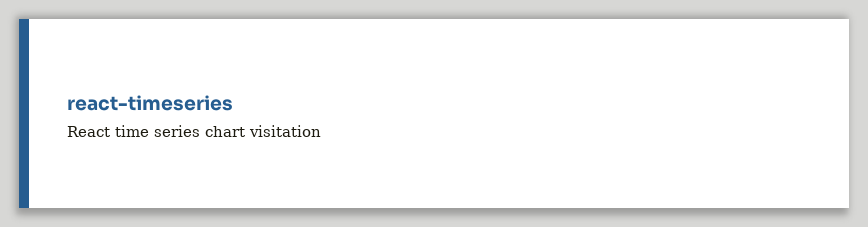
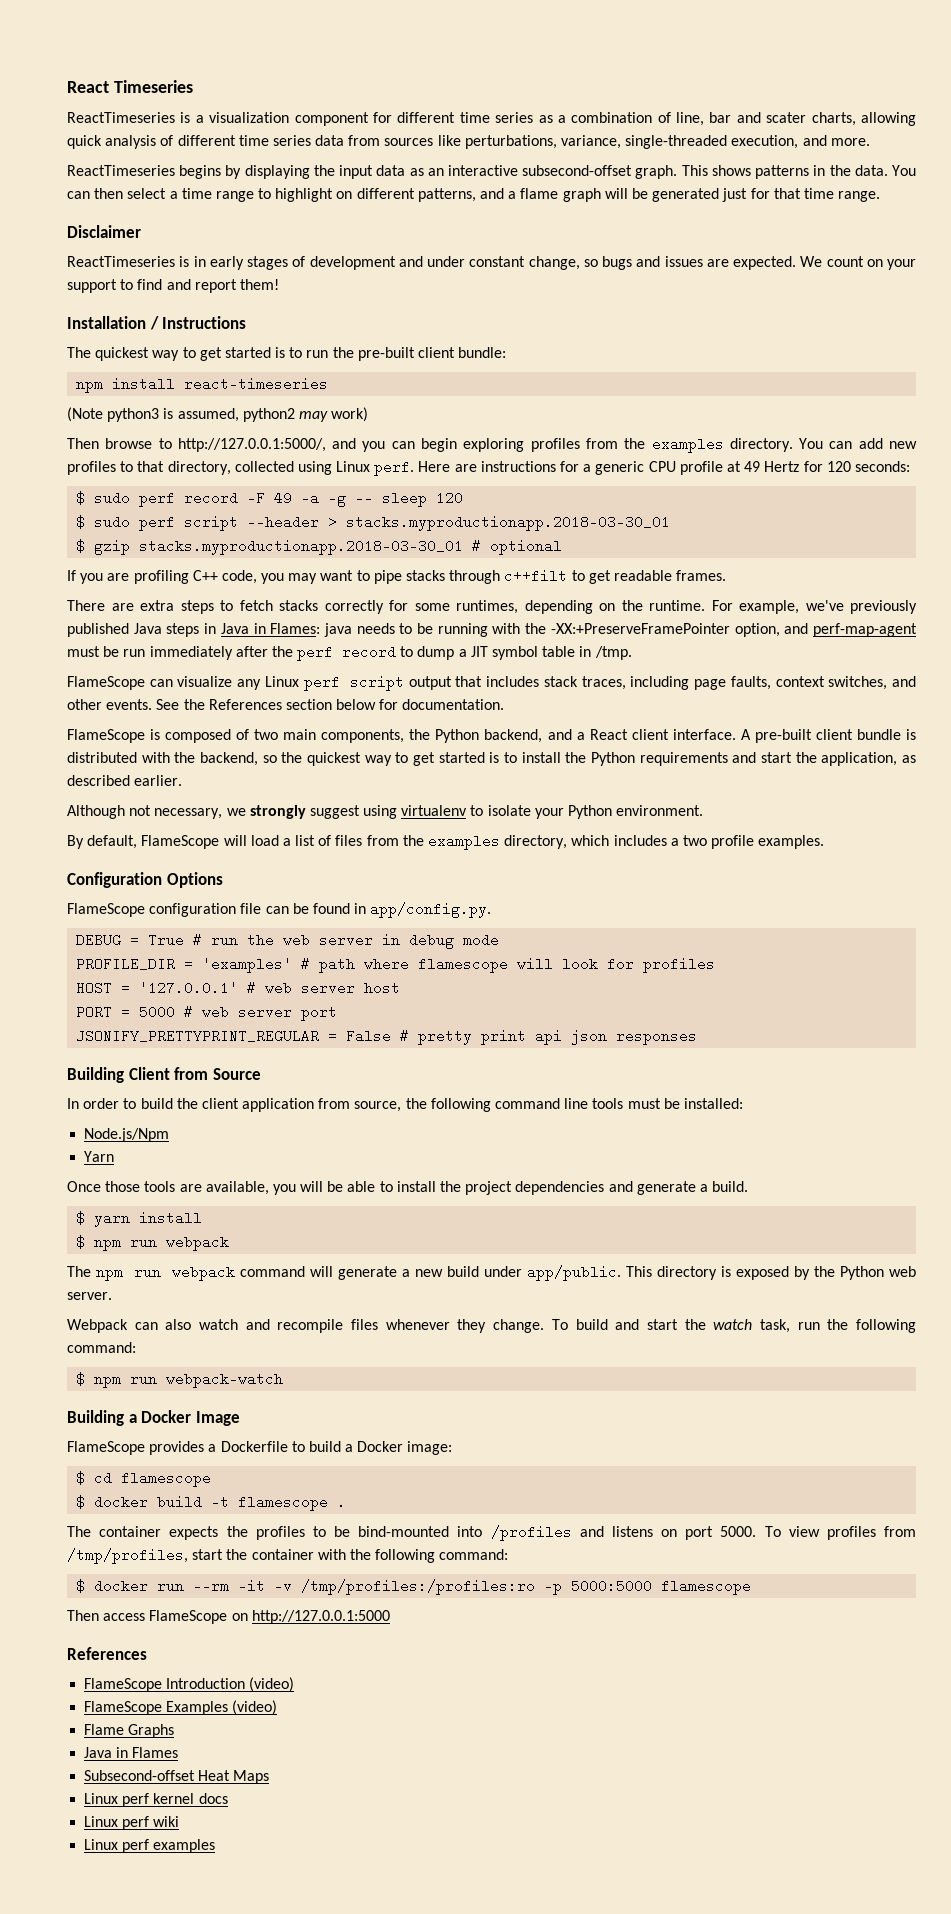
- react-timeseries
- React time series chart visitation
+ React Timeseries
+ ReactTimeseries is a visualization component for different time series as a combination of line, bar and scater charts, allowing quick analysis of different time series data from sources like perturbations, variance, single-threaded execution, and more.
+ ReactTimeseries begins by displaying the input data as an interactive subsecond-offset graph. This shows patterns in the data. You can then select a time range to highlight on different patterns, and a flame graph will be generated just for that time range.
+ Disclaimer
+ ReactTimeseries is in early stages of development and under constant change, so bugs and issues are expected. We count on your support to find and report them!
+ Installation / Instructions
+ The quickest way to get started is to run the pre-built client bundle:
+ npm install react-timeseries
+ (Note python3 is assumed, python2 may work)
+ Then browse to http://127.0.0.1:5000/, and you can begin exploring profiles from the examples directory. You can add new profiles to that directory, collected using Linux perf. Here are instructions for a generic CPU profile at 49 Hertz for 120 seconds:
+ $ sudo perf record -F 49 -a -g -- sleep 120
+ $ sudo perf script --header > stacks.myproductionapp.2018-03-30_01
+ $ gzip stacks.myproductionapp.2018-03-30_01 # optional
+ If you are profiling C++ code, you may want to pipe stacks through c++filt to get readable frames.
+ There are extra steps to fetch stacks correctly for some runtimes, depending on the runtime. For example, we've previously published Java steps in Java in Flames: java needs to be running with the -XX:+PreserveFramePointer option, and perf-map-agent must be run immediately after the perf record to dump a JIT symbol table in /tmp.
+ FlameScope can visualize any Linux perf script output that includes stack traces, including page faults, context switches, and other events. See the References section below for documentation.
+ FlameScope is composed of two main components, the Python backend, and a React client interface. A pre-built client bundle is distributed with the backend, so the quickest way to get started is to install the Python requirements and start the application, as described earlier.
+ Although not necessary, we strongly suggest using virtualenv to isolate your Python environment.
+ By default, FlameScope will load a list of files from the examples directory, which includes a two profile examples.
+ Configuration Options
+ FlameScope configuration file can be found in app/config.py.
+ DEBUG = True # run the web server in debug mode
+ PROFILE_DIR = 'examples' # path where flamescope will look for profiles
+ HOST = '127.0.0.1' # web server host
+ PORT = 5000 # web server port
+ JSONIFY_PRETTYPRINT_REGULAR = False # pretty print api json responses
+ Building Client from Source
+ In order to build the client application from source, the following command line tools must be installed:
+ Node.js/Npm
+ Yarn
+ Once those tools are available, you will be able to install the project dependencies and generate a build.
+ $ yarn install
+ $ npm run webpack
+ The npm run webpack command will generate a new build under app/public. This directory is exposed by the Python web server.
+ Webpack can also watch and recompile files whenever they change. To build and start the watch task, run the following command:
+ $ npm run webpack-watch
+ Building a Docker Image
+ FlameScope provides a Dockerfile to build a Docker image:
+ $ cd flamescope
+ $ docker build -t flamescope .
+ The container expects the profiles to be bind-mounted into /profiles and listens on port 5000. To view profiles from /tmp/profiles, start the container with the following command:
+ $ docker run --rm -it -v /tmp/profiles:/profiles:ro -p 5000:5000 flamescope
+ Then access FlameScope on http://127.0.0.1:5000
+ References
+ FlameScope Introduction (video)
+ FlameScope Examples (video)
+ Flame Graphs
+ Java in Flames
+ Subsecond-offset Heat Maps
+ Linux perf kernel docs
+ Linux perf wiki
+ Linux perf examples

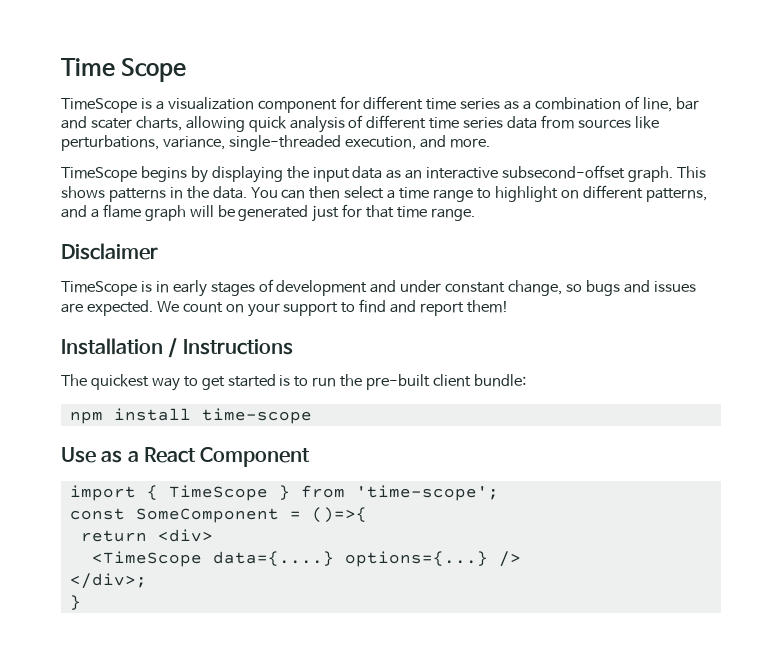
- React Timeseries
- ReactTimeseries is a visualization component for different time series as a combination of line, bar and scater charts, allowing quick analysis of different time series data from sources like perturbations, variance, single-threaded execution, and more.
+ Time Scope
+ TimeScope is a visualization component for different time series as a combination of line, bar and scater charts, allowing quick analysis of different time series data from sources like perturbations, variance, single-threaded execution, and more.
- ReactTimeseries begins by displaying the input data as an interactive subsecond-offset graph.
+ TimeScope begins by displaying the input data as an interactive subsecond-offset graph.
- ReactTimeseries is in early stages of development and under constant change, so bugs and issues are expected.
+ TimeScope is in early stages of development and under constant change, so bugs and issues are expected.
- npm install react-timeseries
- (Note python3 is assumed, python2 may work)
- Then browse to http://127.0.0.1:5000/, and you can begin exploring profiles from the examples directory. You can add new profiles to that directory, collected using Linux perf. Here are instructions for a generic CPU profile at 49 Hertz for 120 seconds:
- $ sudo perf record -F 49 -a -g -- sleep 120
- $ sudo perf script --header > stacks.myproductionapp.2018-03-30_01
- $ gzip stacks.myproductionapp.2018-03-30_01 # optional
- If you are profiling C++ code, you may want to pipe stacks through c++filt to get readable frames.
- There are extra steps to fetch stacks correctly for some runtimes, depending on the runtime. For example, we've previously published Java steps in Java in Flames: java needs to be running with the -XX:+PreserveFramePointer option, and perf-map-agent must be run immediately after the perf record to dump a JIT symbol table in /tmp.
- FlameScope can visualize any Linux perf script output that includes stack traces, including page faults, context switches, and other events. See the References section below for documentation.
- FlameScope is composed of two main components, the Python backend, and a React client interface. A pre-built client bundle is distributed with the backend, so the quickest way to get started is to install the Python requirements and start the application, as described earlier.
- Although not necessary, we strongly suggest using virtualenv to isolate your Python environment.
- By default, FlameScope will load a list of files from the examples directory, which includes a two profile examples.
- Configuration Options
- FlameScope configuration file can be found in app/config.py.
- DEBUG = True # run the web server in debug mode
- PROFILE_DIR = 'examples' # path where flamescope will look for profiles
- HOST = '127.0.0.1' # web server host
- PORT = 5000 # web server port
- JSONIFY_PRETTYPRINT_REGULAR = False # pretty print api json responses
- Building Client from Source
- In order to build the client application from source, the following command line tools must be installed:
- Node.js/Npm
- Yarn
- Once those tools are available, you will be able to install the project dependencies and generate a build.
- $ yarn install
- $ npm run webpack
- The npm run webpack command will generate a new build under app/public. This directory is exposed by the Python web server.
- Webpack can also watch and recompile files whenever they change. To build and start the watch task, run the following command:
- $ npm run webpack-watch
- Building a Docker Image
- FlameScope provides a Dockerfile to build a Docker image:
- $ cd flamescope
- $ docker build -t flamescope .
- The container expects the profiles to be bind-mounted into /profiles and listens on port 5000. To view profiles from /tmp/profiles, start the container with the following command:
- $ docker run --rm -it -v /tmp/profiles:/profiles:ro -p 5000:5000 flamescope
- Then access FlameScope on http://127.0.0.1:5000
- References
- FlameScope Introduction (video)
- FlameScope Examples (video)
- Flame Graphs
- Java in Flames
- Subsecond-offset Heat Maps
- Linux perf kernel docs
- Linux perf wiki
- Linux perf examples
+ npm install time-scope
+ Use as a React Component
+ import { TimeScope } from 'time-scope';
+ const SomeComponent = ()=>{
+ return <div>
+ <TimeScope data={....} options={...} />
+ </div>;
+ }

